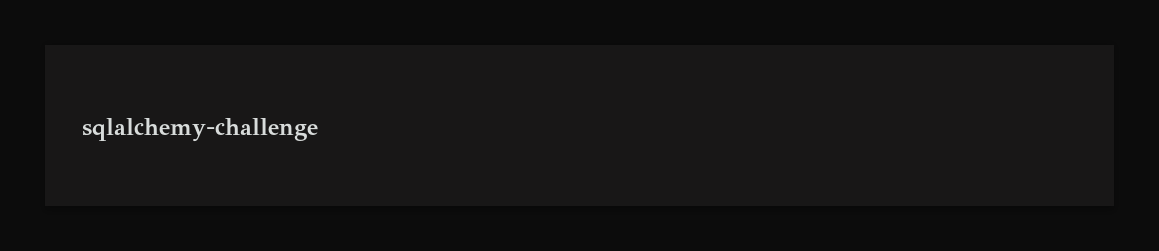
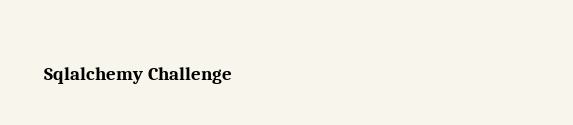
- sqlalchemy-challenge
+ Sqlalchemy Challenge

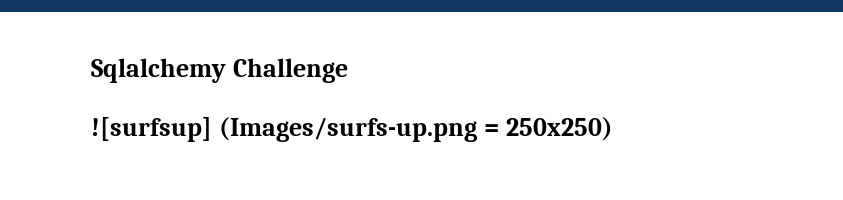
+ ![surfsup] (Images/surfs-up.png = 250x250)

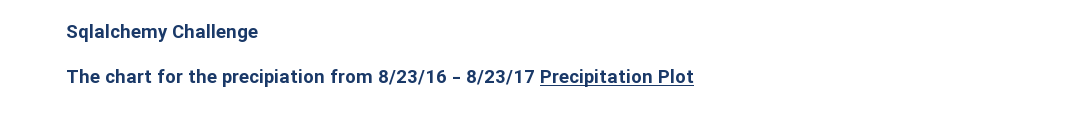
- ![surfsup] (Images/surfs-up.png = 250x250)
+ The chart for the precipiation from 8/23/16 - 8/23/17 Precipitation Plot

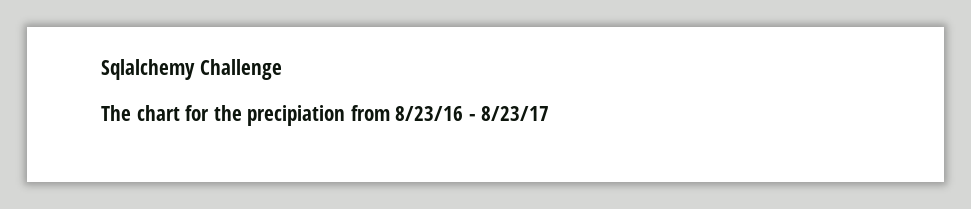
- The chart for the precipiation from 8/23/16 - 8/23/17 Precipitation Plot
+ The chart for the precipiation from 8/23/16 - 8/23/17

